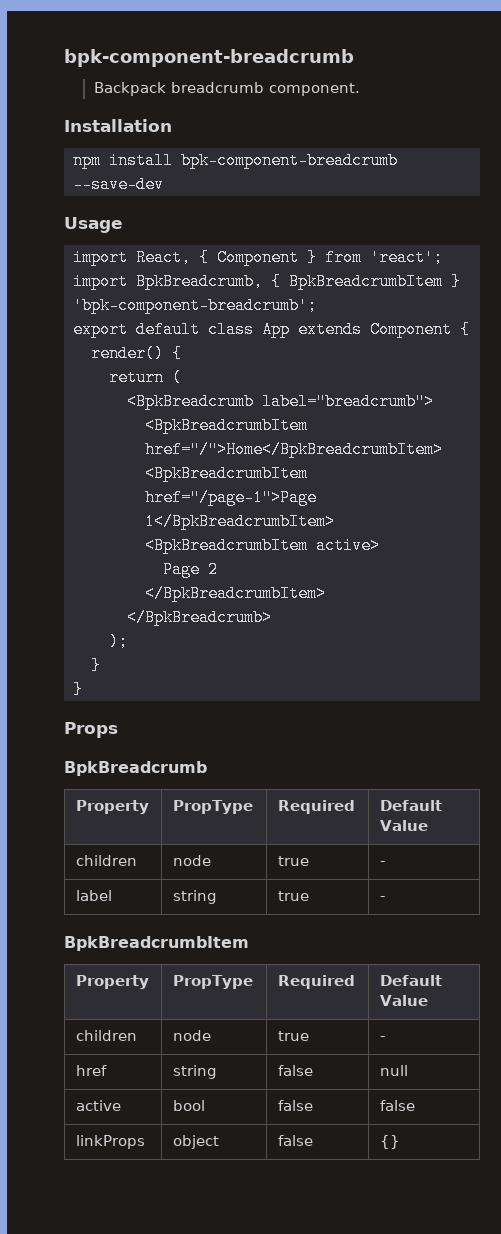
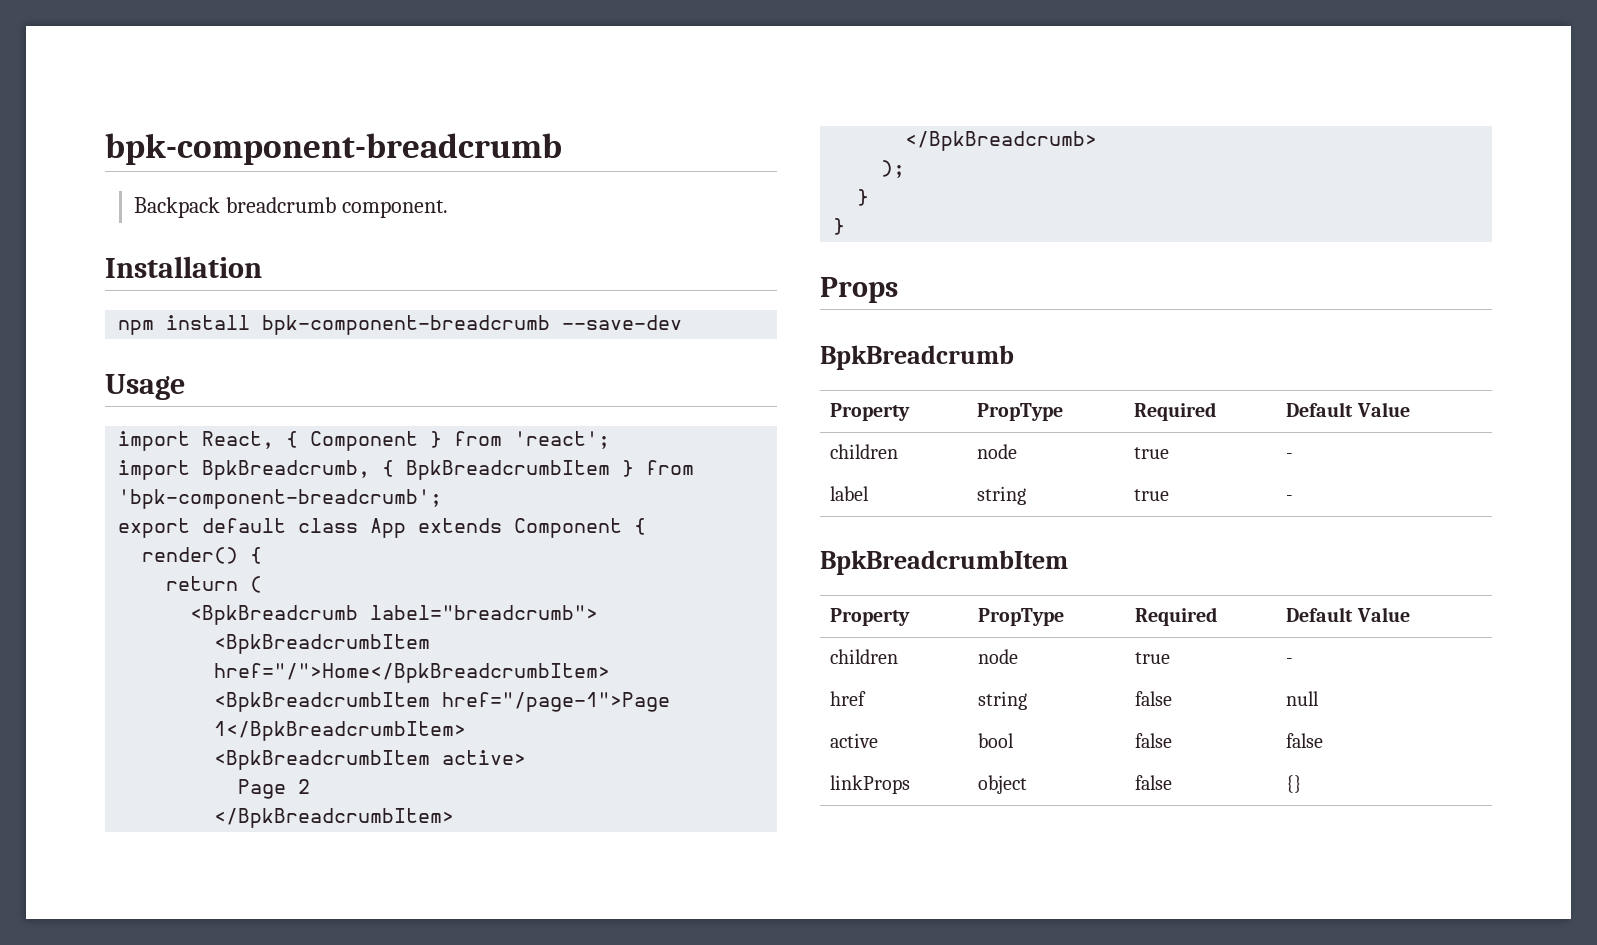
- import BpkBreadcrumb, { BpkBreadcrumbItem } 'bpk-component-breadcrumb';
+ import BpkBreadcrumb, { BpkBreadcrumbItem } from 'bpk-component-breadcrumb';

